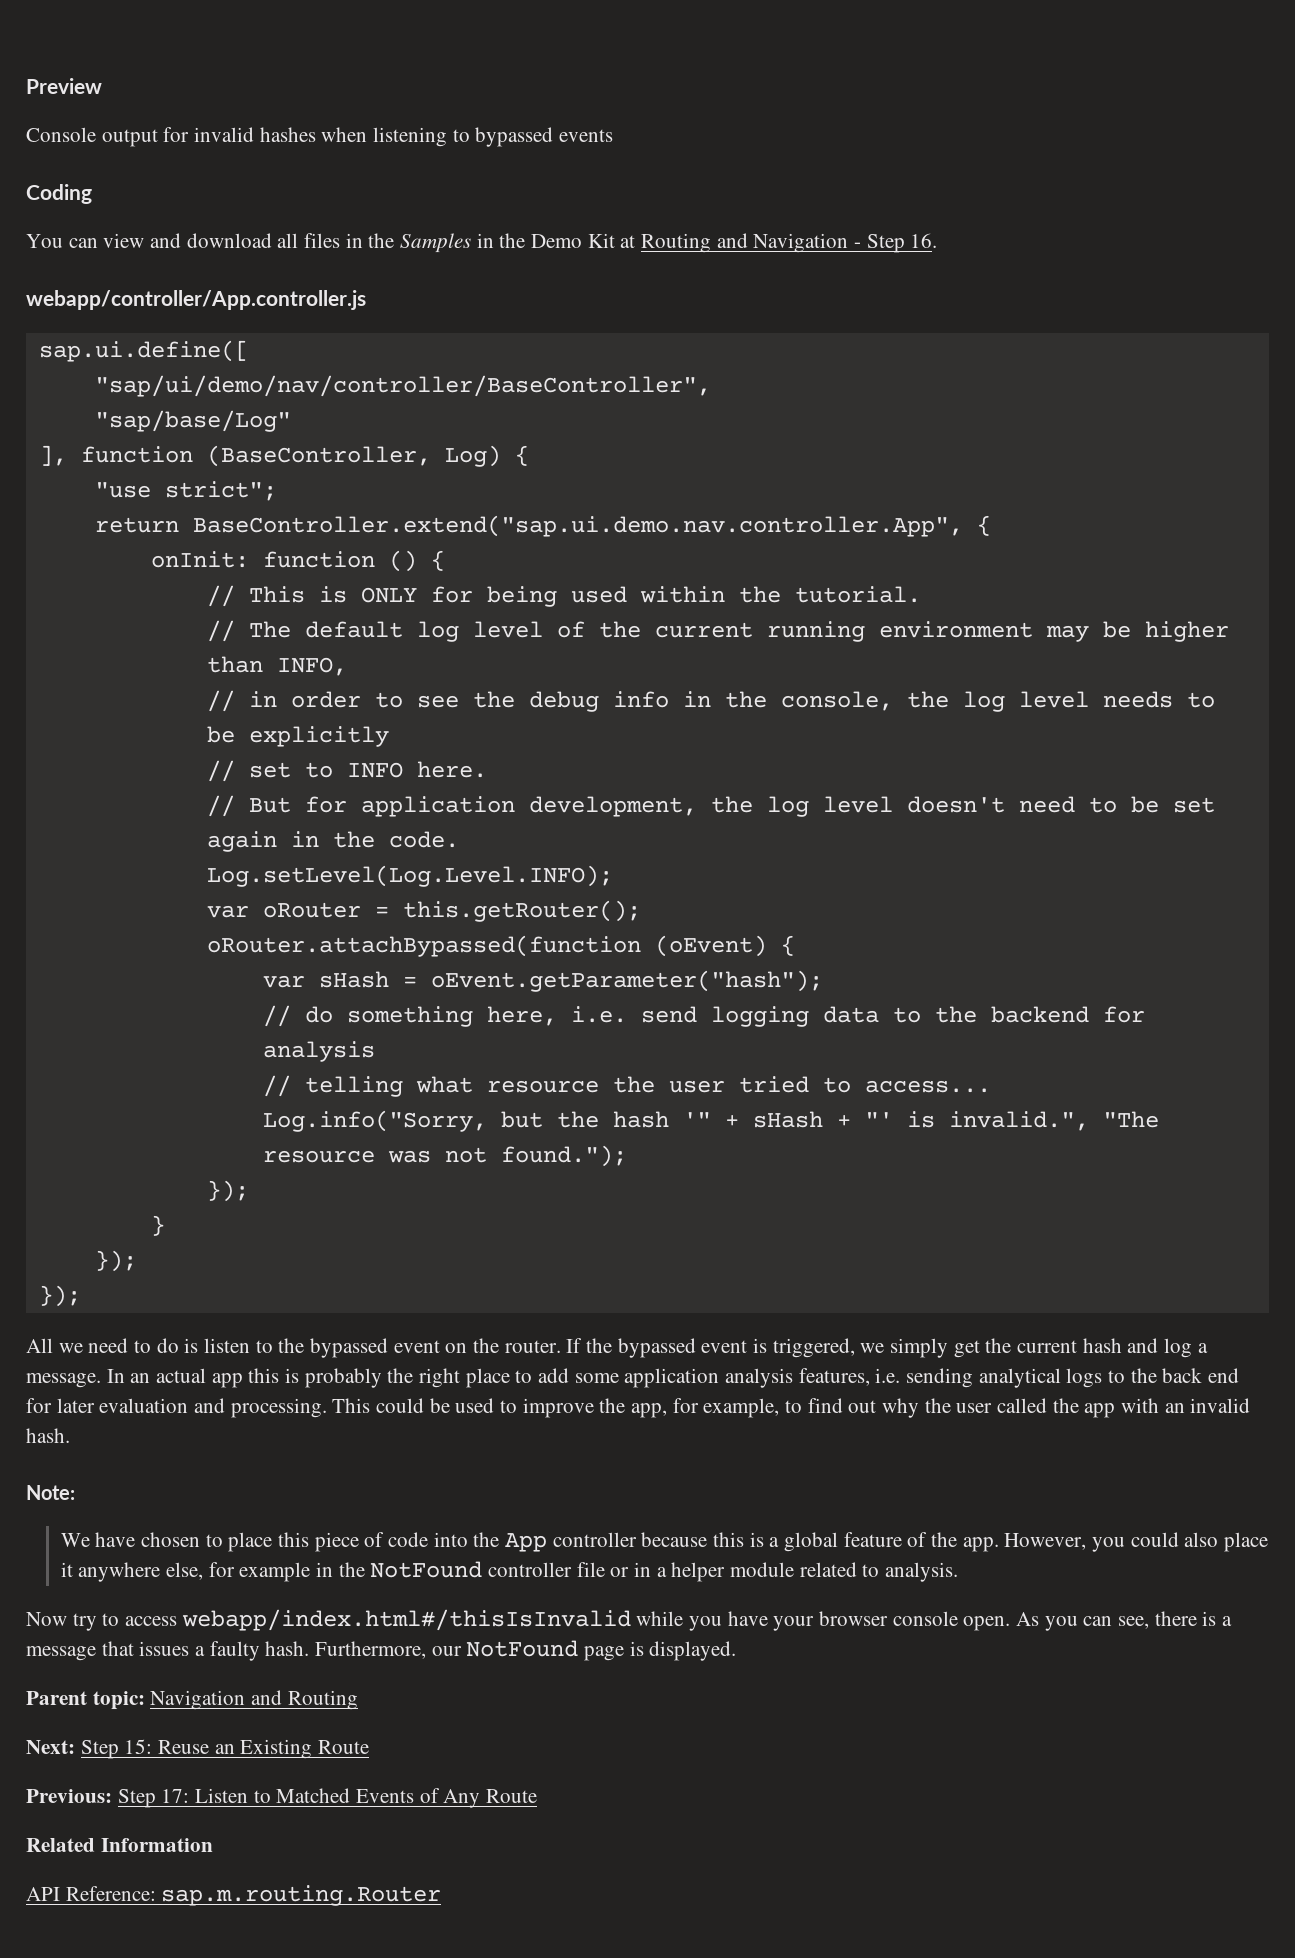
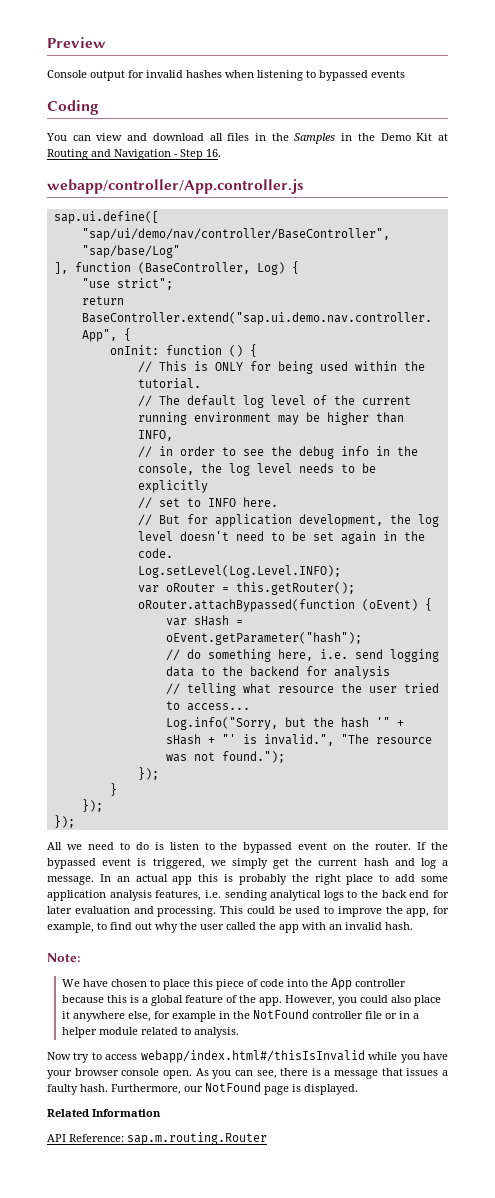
- Parent topic: Navigation and Routing
- Next: Step 15: Reuse an Existing Route
- Previous: Step 17: Listen to Matched Events of Any Route

